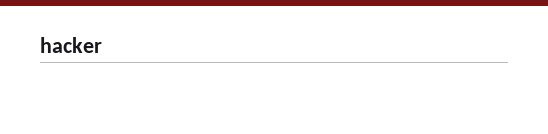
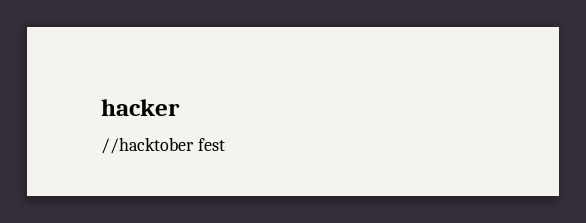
+ //hacktober fest

